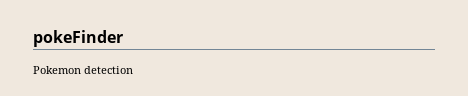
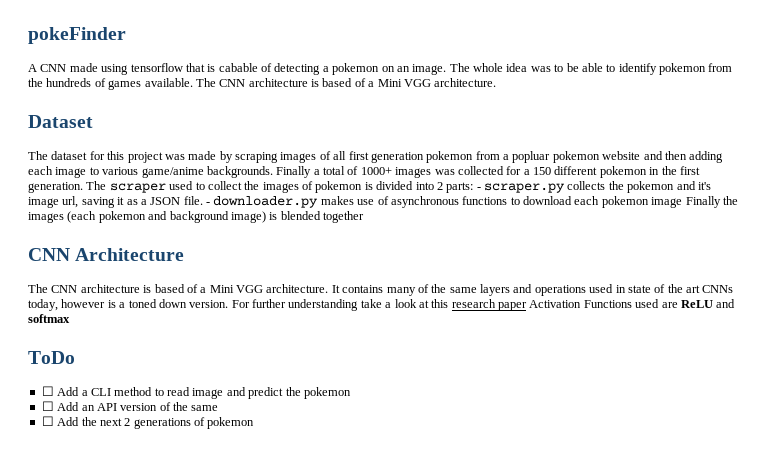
- Pokemon detection
+ A CNN made using tensorflow that is cabable of detecting a pokemon on an image. The whole idea was to be able to identify pokemon from the hundreds of games available. The CNN architecture is based of a Mini VGG architecture.
+ Dataset
+ The dataset for this project was made by scraping images of all first generation pokemon from a popluar pokemon website and then adding each image to various game/anime backgrounds. Finally a total of 1000+ images was collected for a 150 different pokemon in the first generation. The scraper used to collect the images of pokemon is divided into 2 parts: - scraper.py collects the pokemon and it's image url, saving it as a JSON file. - downloader.py makes use of asynchronous functions to download each pokemon image Finally the images (each pokemon and background image) is blended together
+ CNN Architecture
+ The CNN architecture is based of a Mini VGG architecture. It contains many of the same layers and operations used in state of the art CNNs today, however is a toned down version. For further understanding take a look at this research paper Activation Functions used are ReLU and softmax
+ ToDo
+ ☐ Add a CLI method to read image and predict the pokemon
+ ☐ Add an API version of the same
+ ☐ Add the next 2 generations of pokemon

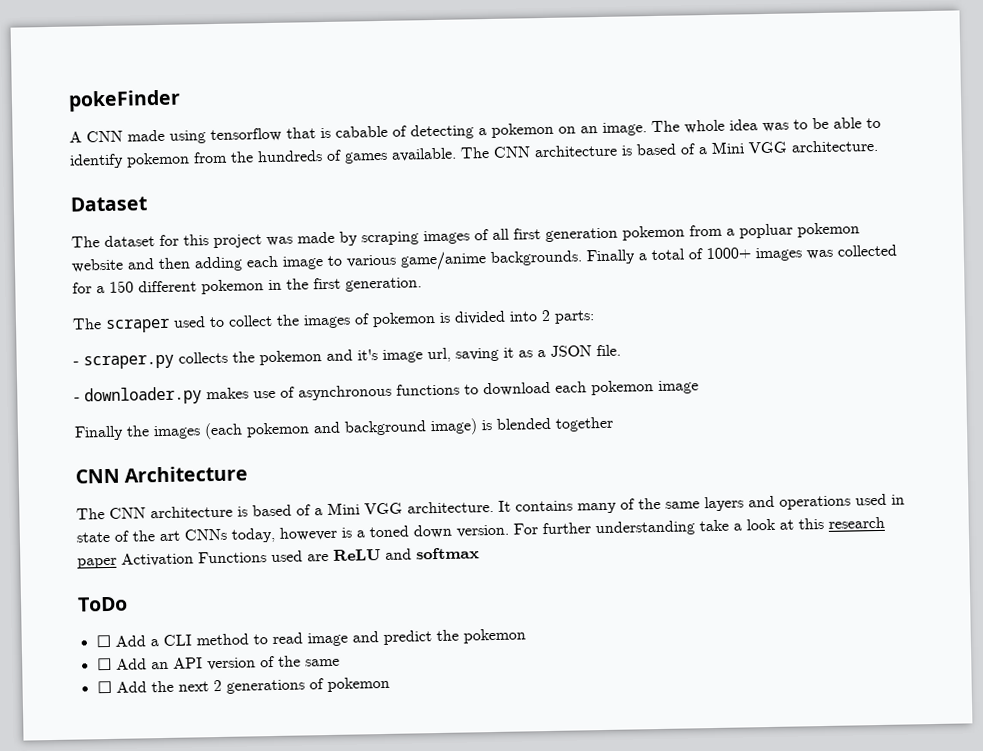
- Finally a total of 1000+ images was collected for a 150 different pokemon in the first generation. The scraper used to collect the images of pokemon is divided into 2 parts: - scraper.py collects the pokemon and it's image url, saving it as a JSON file. - downloader.py makes use of asynchronous functions to download each pokemon image Finally the images (each pokemon and background image) is blended together
+ Finally a total of 1000+ images was collected for a 150 different pokemon in the first generation.
+ The scraper used to collect the images of pokemon is divided into 2 parts:
+ - scraper.py collects the pokemon and it's image url, saving it as a JSON file.
+ - downloader.py makes use of asynchronous functions to download each pokemon image
+ Finally the images (each pokemon and background image) is blended together

